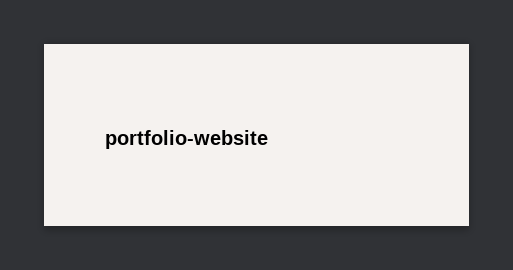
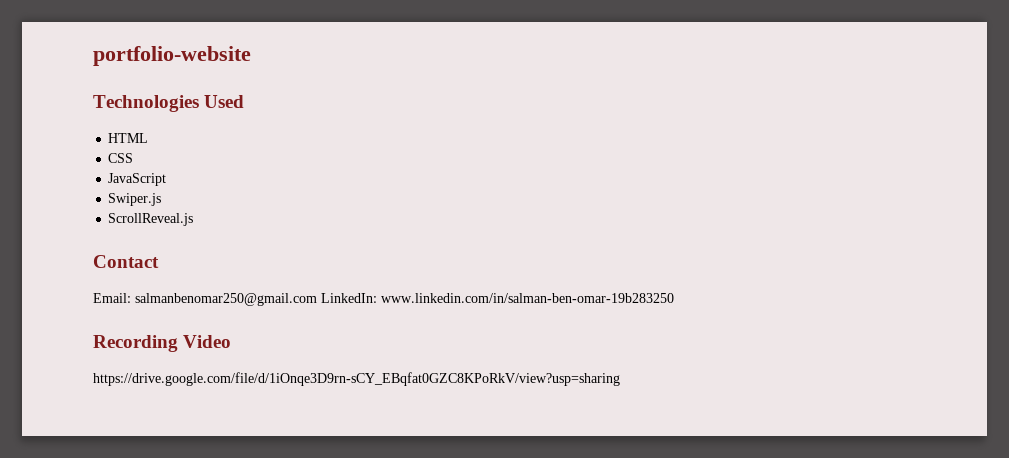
+ Technologies Used
+ HTML
+ CSS
+ JavaScript
+ Swiper.js
+ ScrollReveal.js
+ Contact
+ Email: salmanbenomar250@gmail.com LinkedIn: www.linkedin.com/in/salman-ben-omar-19b283250
+ Recording Video
+ https://drive.google.com/file/d/1iOnqe3D9rn-sCY_EBqfat0GZC8KPoRkV/view?usp=sharing

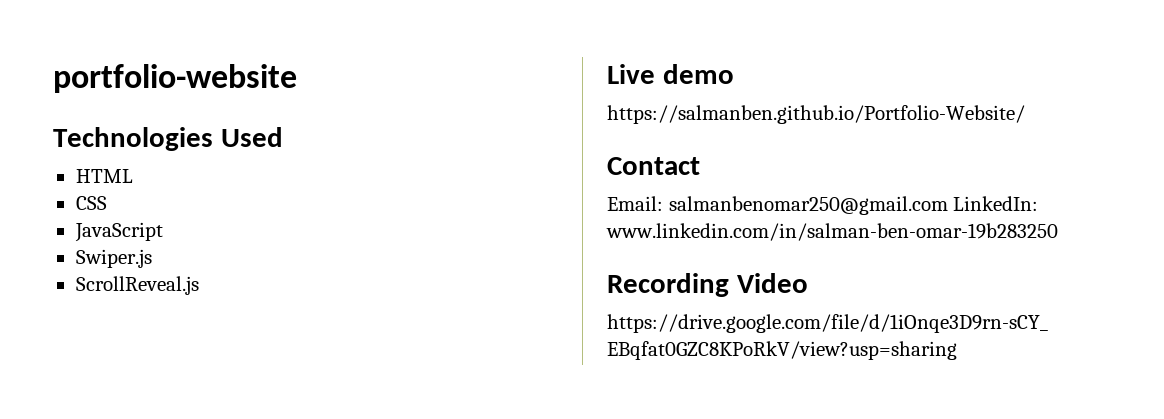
+ Live demo
+ https://salmanben.github.io/Portfolio-Website/

